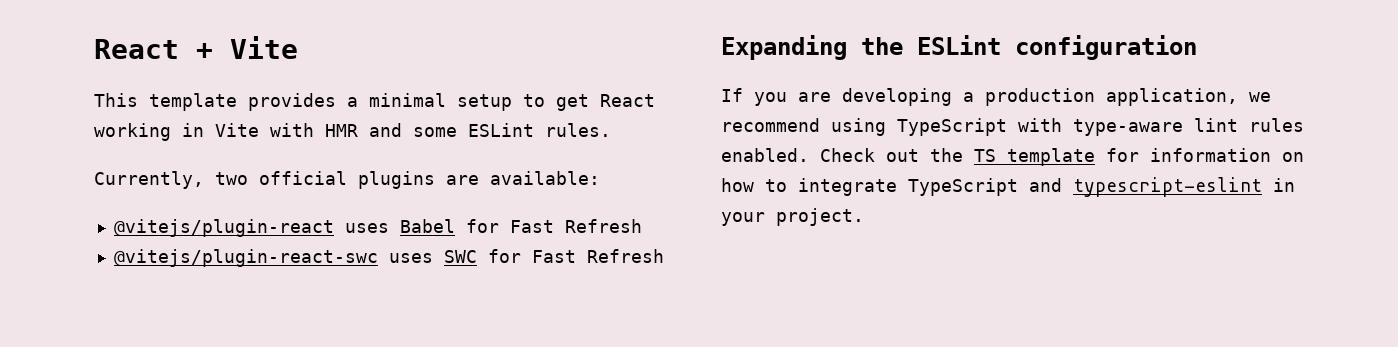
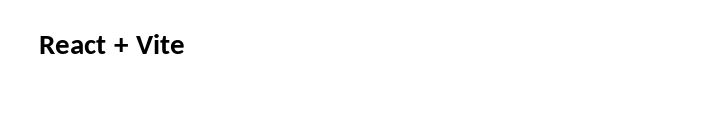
- This template provides a minimal setup to get React working in Vite with HMR and some ESLint rules.
- Currently, two official plugins are available:
- @vitejs/plugin-react uses Babel for Fast Refresh
- @vitejs/plugin-react-swc uses SWC for Fast Refresh
- Expanding the ESLint configuration
- If you are developing a production application, we recommend using TypeScript with type-aware lint rules enabled. Check out the TS template for information on how to integrate TypeScript and typescript-eslint in your project.

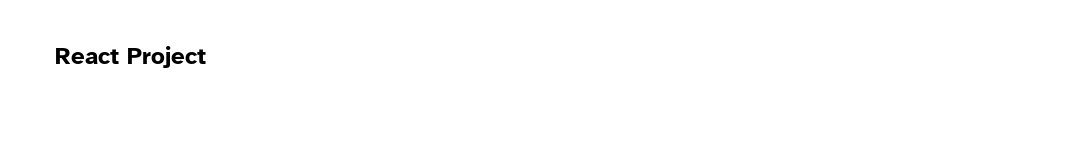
- React + Vite
+ React Project

